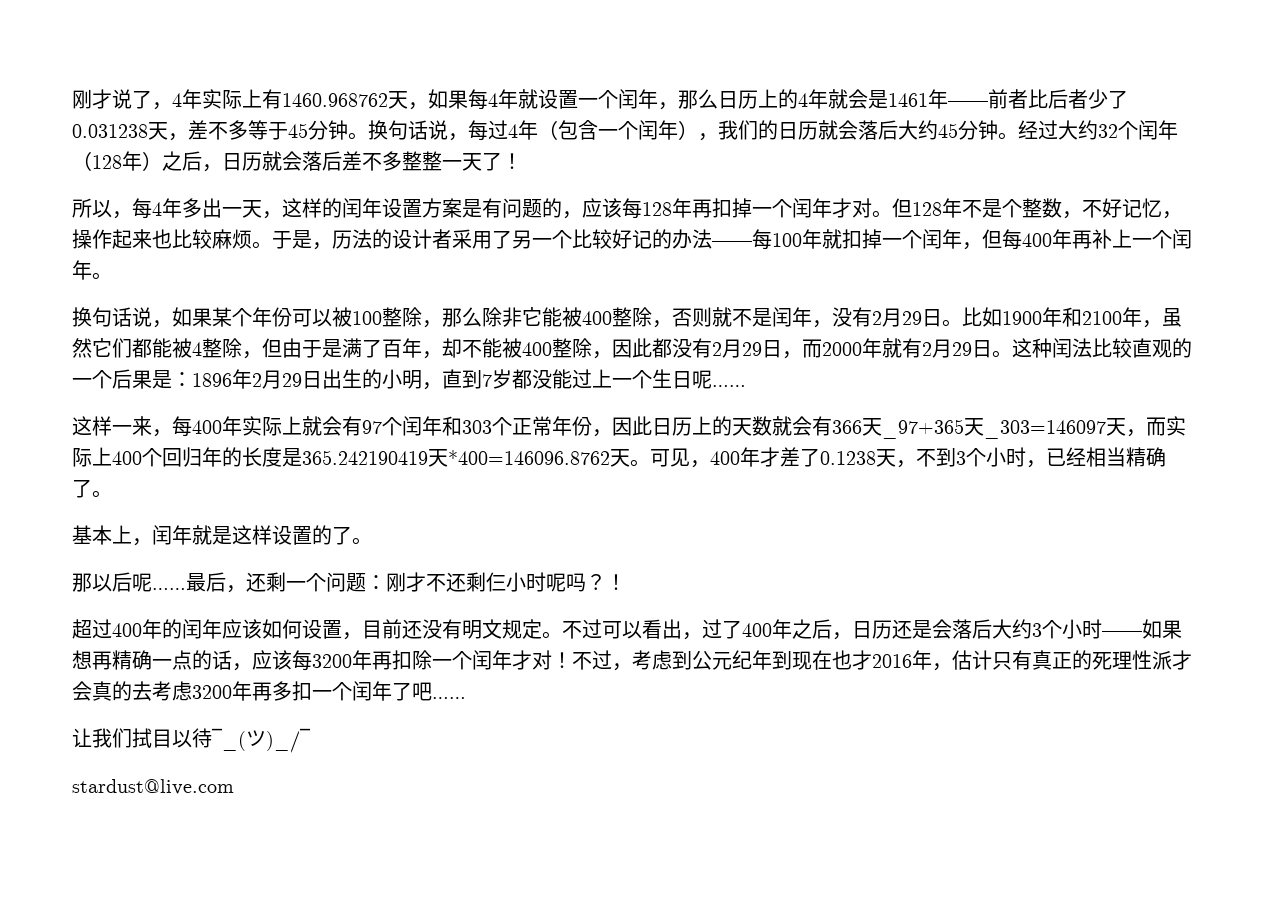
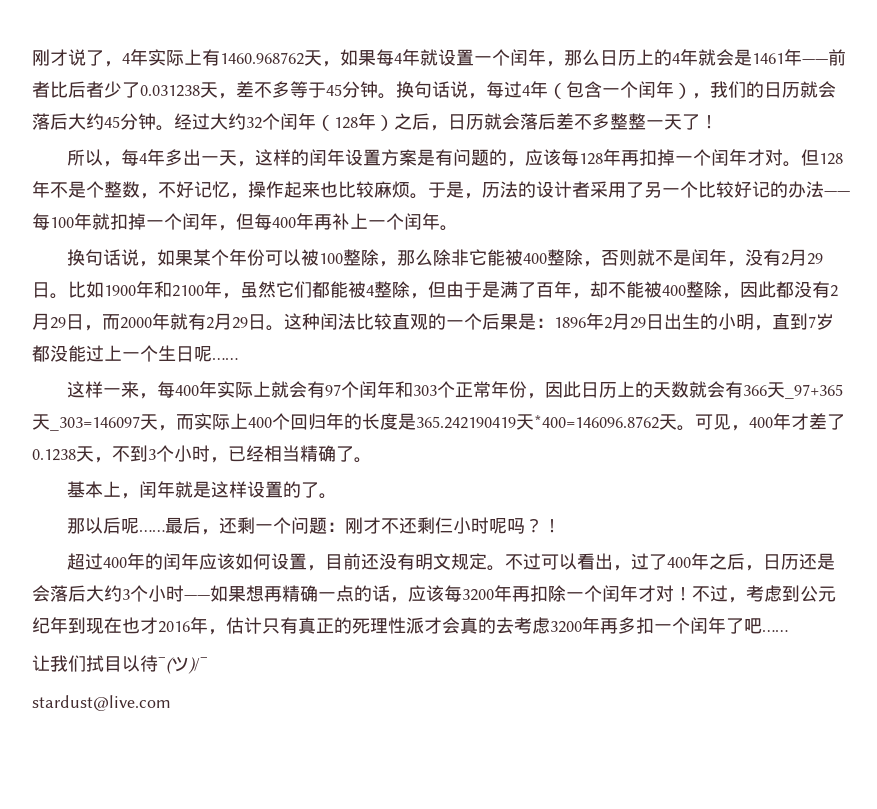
- 让我们拭目以待‾_(ツ)_/‾
+ 让我们拭目以待‾(ツ)/‾

